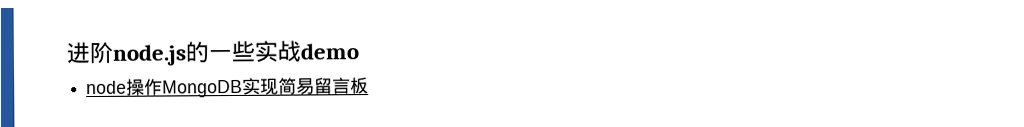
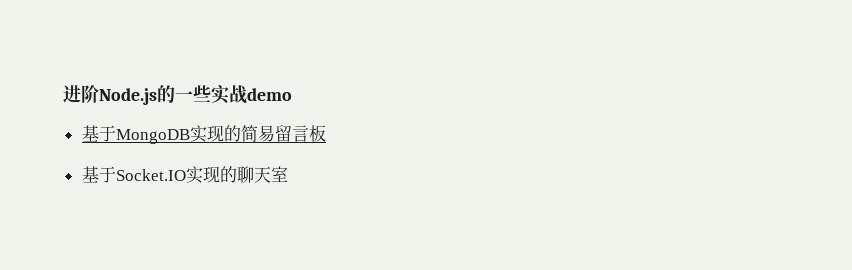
- 进阶node.js的一些实战demo
+ 进阶Node.js的一些实战demo
- node操作MongoDB实现简易留言板
+ 基于MongoDB实现的简易留言板
+ 基于Socket.IO实现的聊天室

